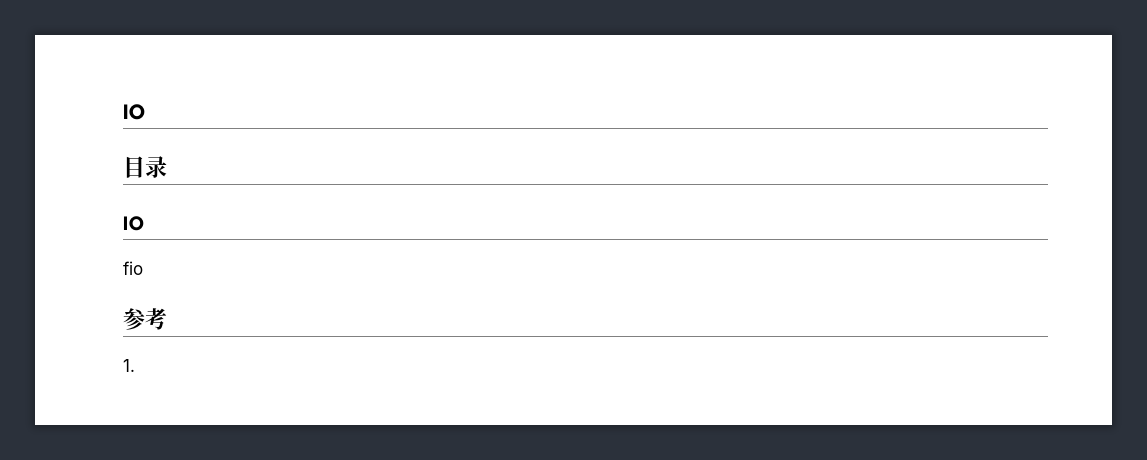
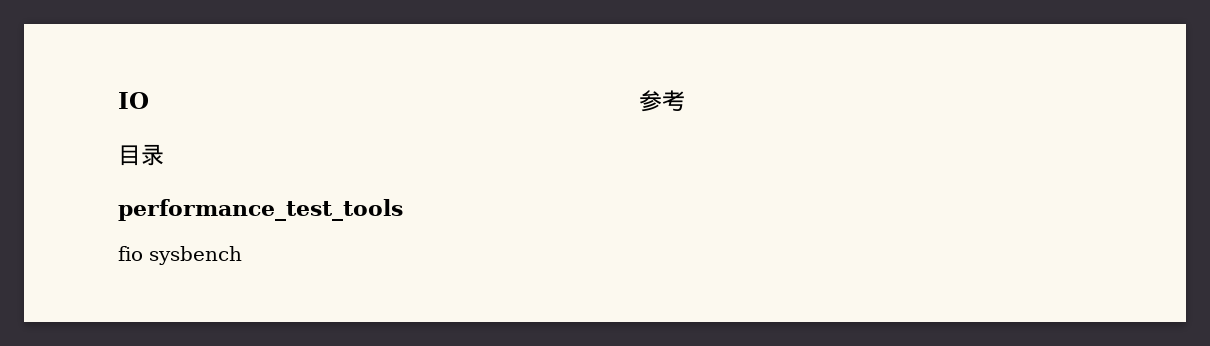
  目录
- IO
+ performance_test_tools
- fio
+ fio sysbench
- 1.

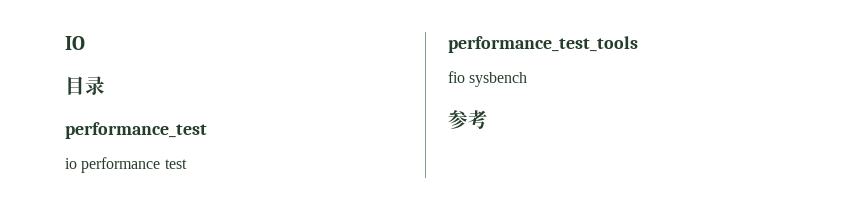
+ performance_test
+ io performance test

